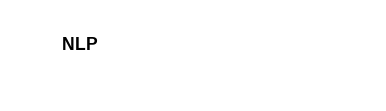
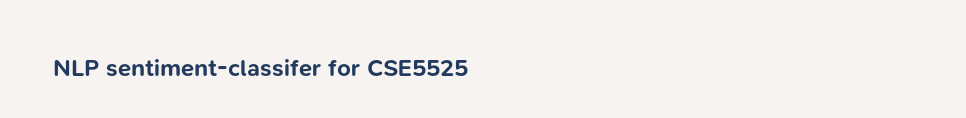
- NLP
+ NLP sentiment-classifer for CSE5525

